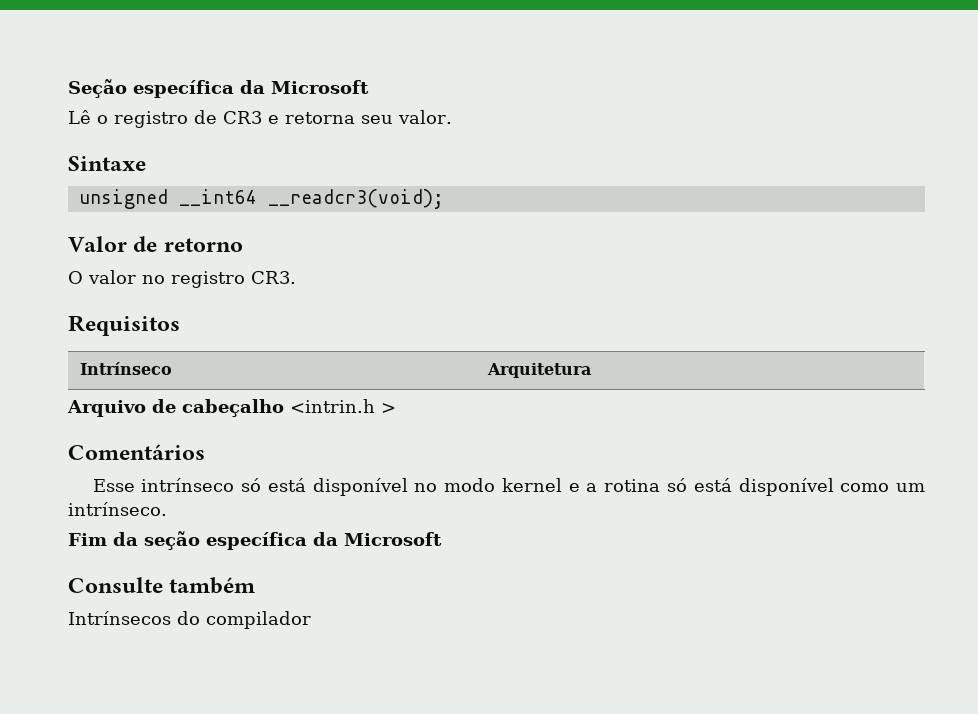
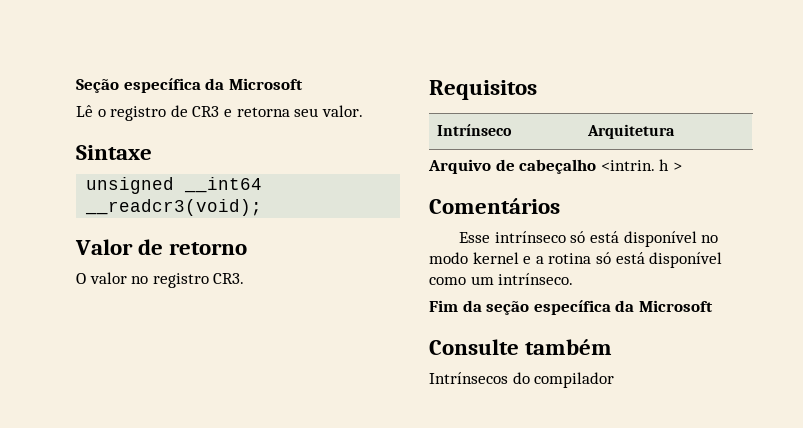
- Arquivo de cabeçalho <intrin.h >
+ Arquivo de cabeçalho <intrin. h >

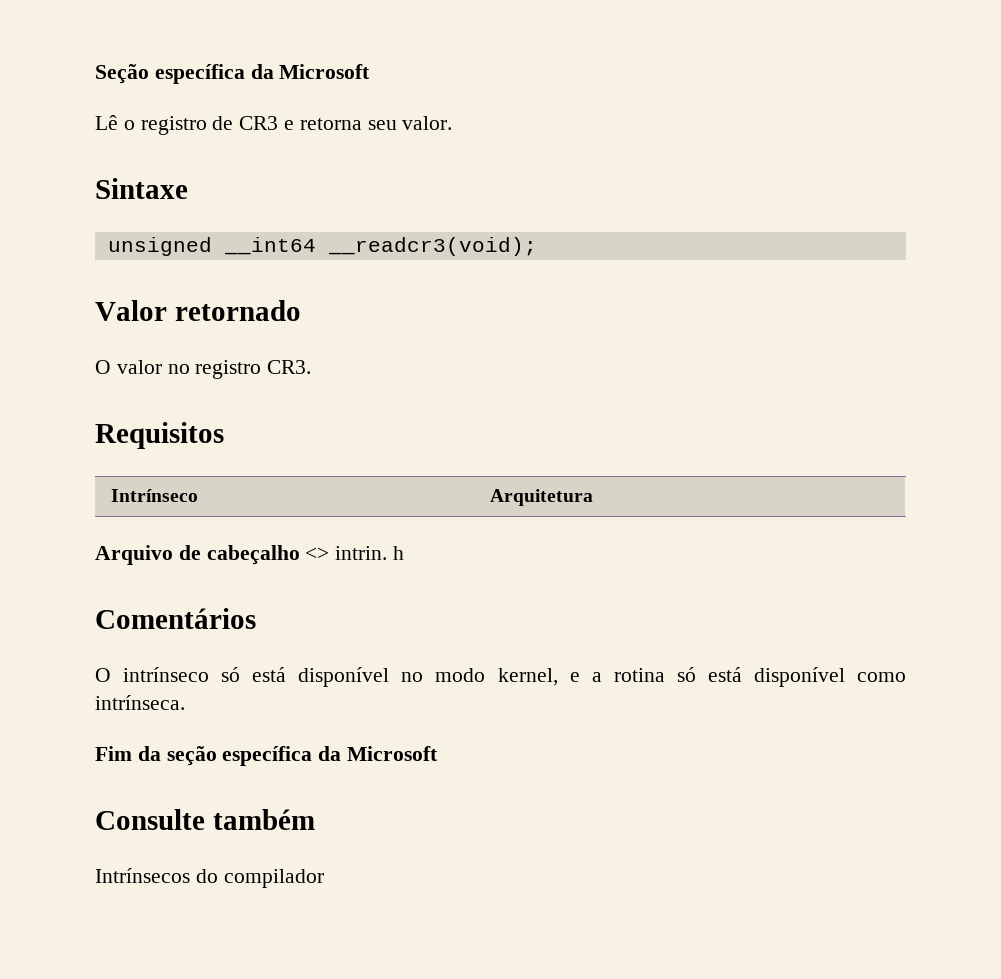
- Valor de retorno
+ Valor retornado
- Arquivo de cabeçalho <intrin. h >
+ Arquivo de cabeçalho <> intrin. h
- Esse intrínseco só está disponível no modo kernel e a rotina só está disponível como um intrínseco.
+ O intrínseco só está disponível no modo kernel, e a rotina só está disponível como intrínseca.

